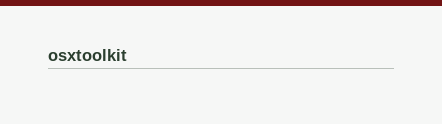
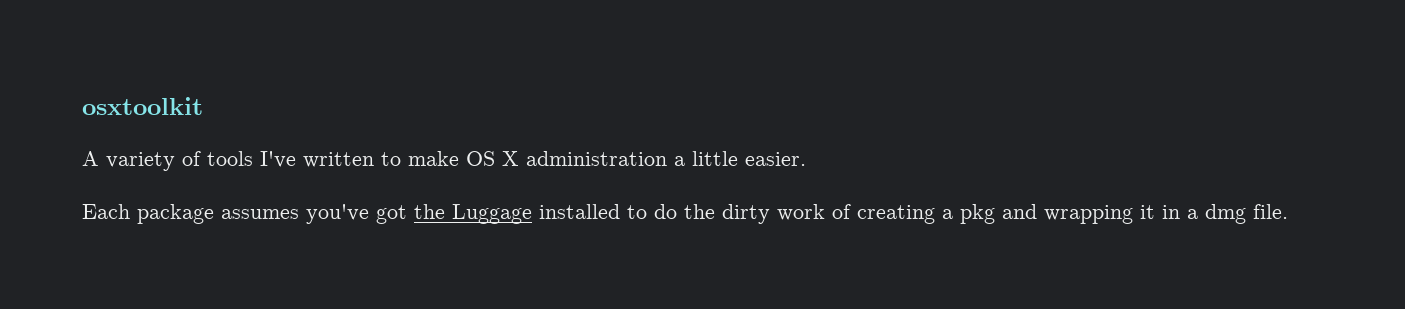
+ A variety of tools I've written to make OS X administration a little easier.
+ Each package assumes you've got the Luggage installed to do the dirty work of creating a pkg and wrapping it in a dmg file.

